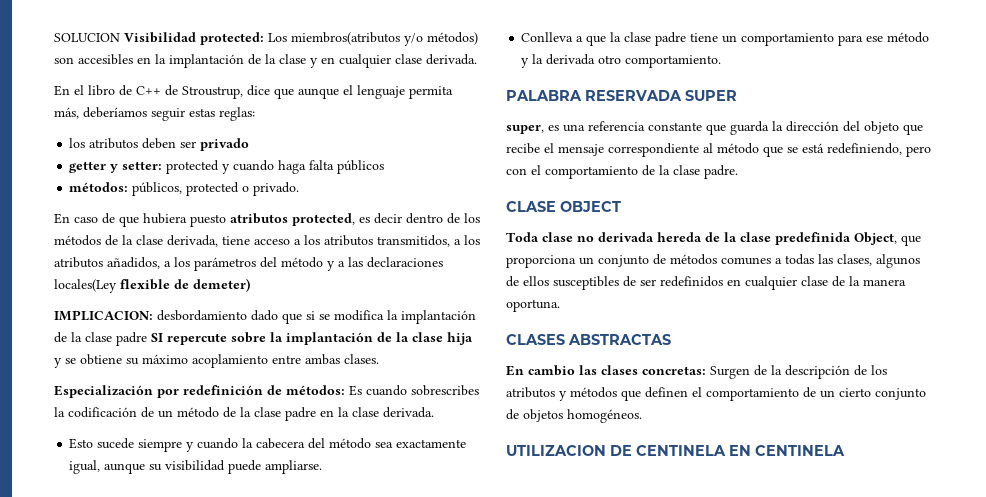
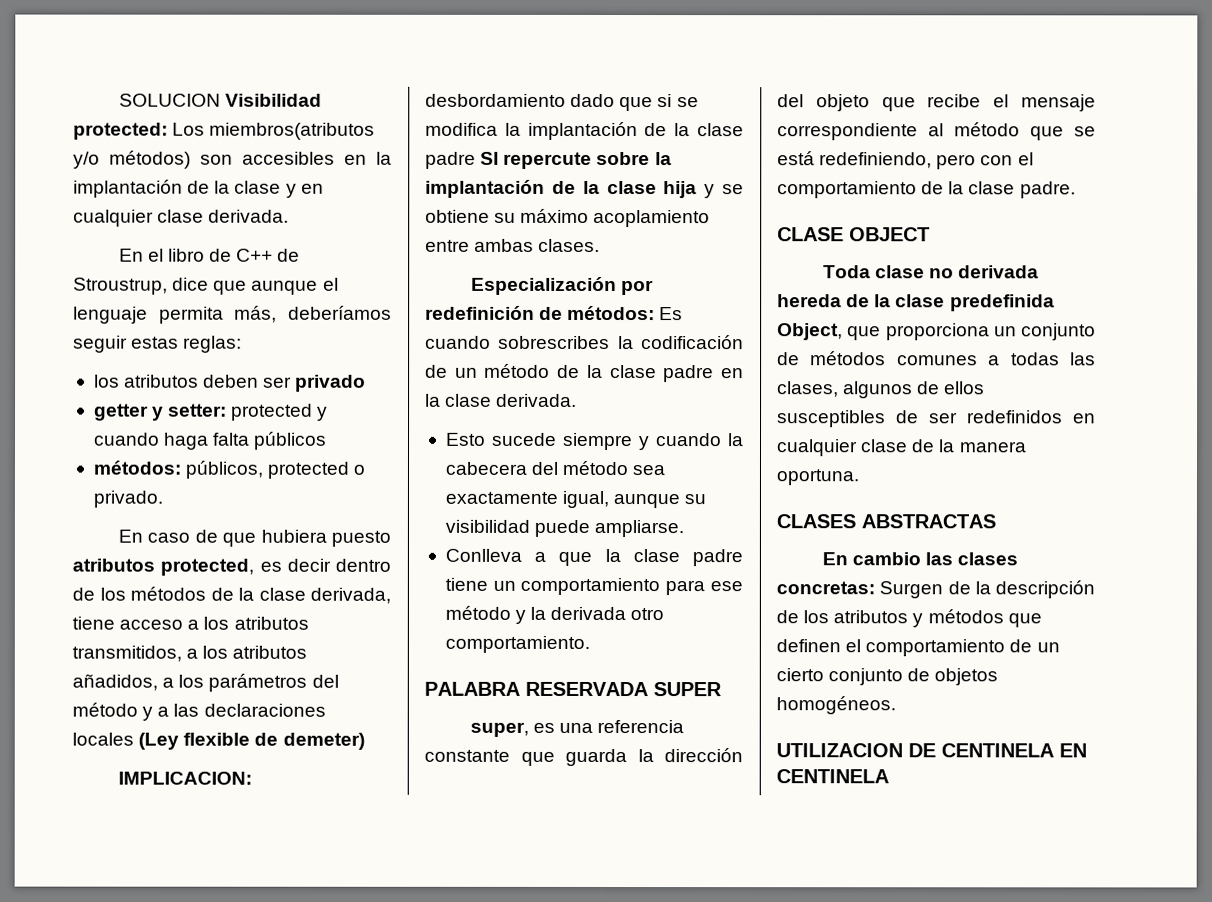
- En caso de que hubiera puesto atributos protected, es decir dentro de los métodos de la clase derivada, tiene acceso a los atributos transmitidos, a los atributos añadidos, a los parámetros del método y a las declaraciones locales(Ley flexible de demeter)
+ En caso de que hubiera puesto atributos protected, es decir dentro de los métodos de la clase derivada, tiene acceso a los atributos transmitidos, a los atributos añadidos, a los parámetros del método y a las declaraciones locales (Ley flexible de demeter)

